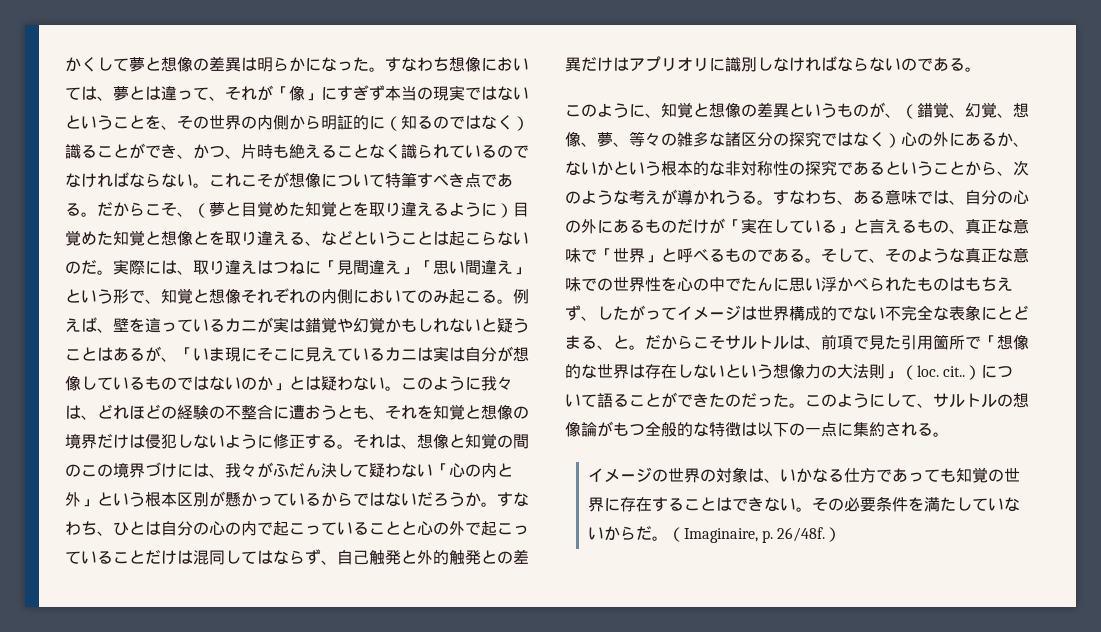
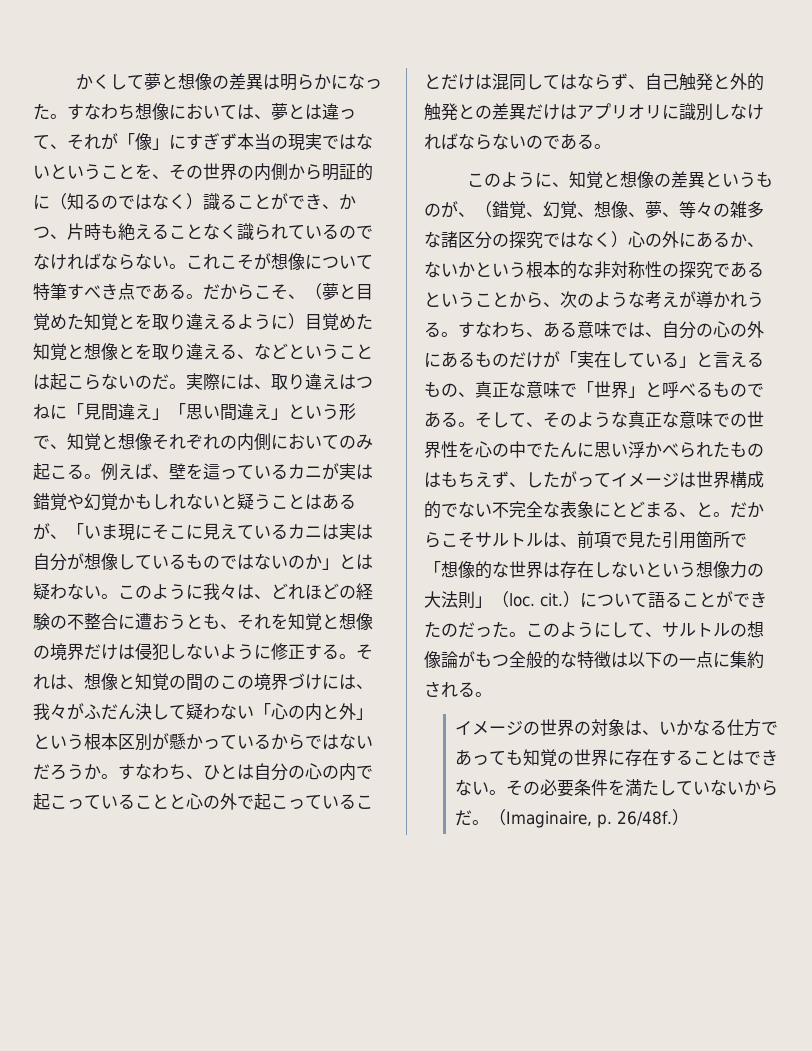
- だからこそサルトルは、前項で見た引用箇所で「想像的な世界は存在しないという想像力の大法則」（loc. cit..）について語ることができたのだった。
+ だからこそサルトルは、前項で見た引用箇所で「想像的な世界は存在しないという想像力の大法則」（loc. cit.）について語ることができたのだった。

